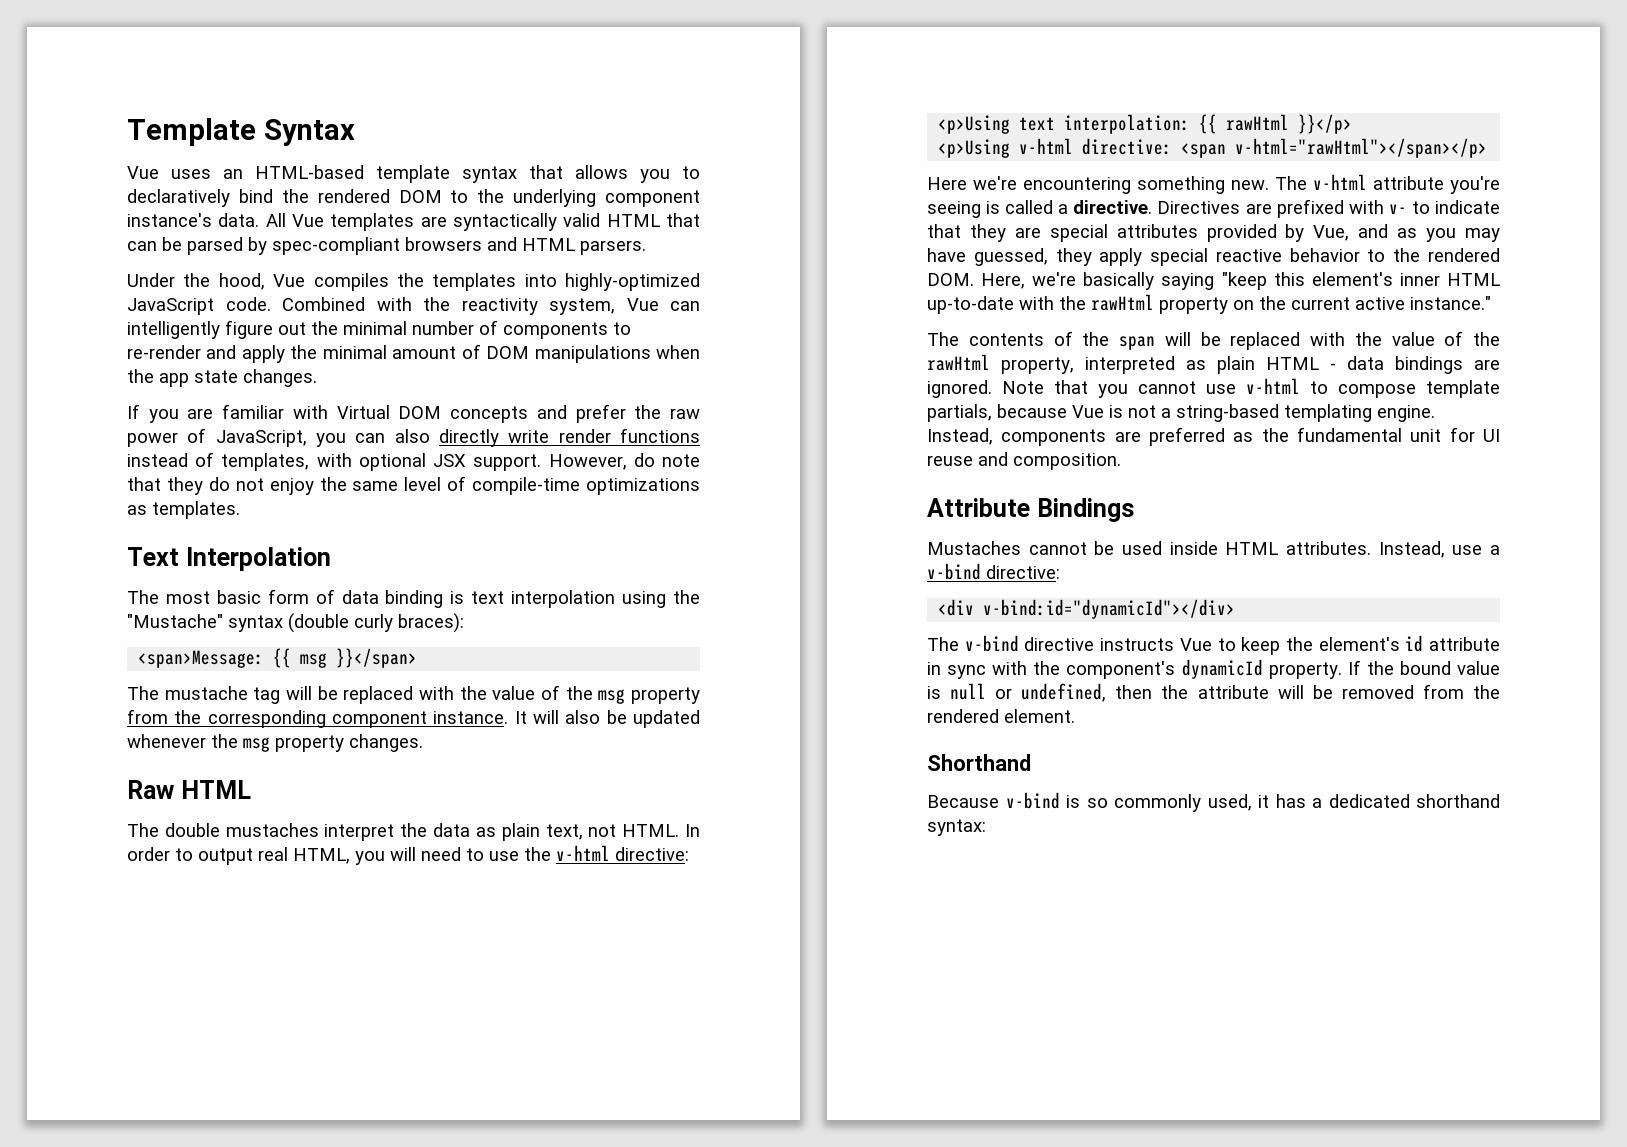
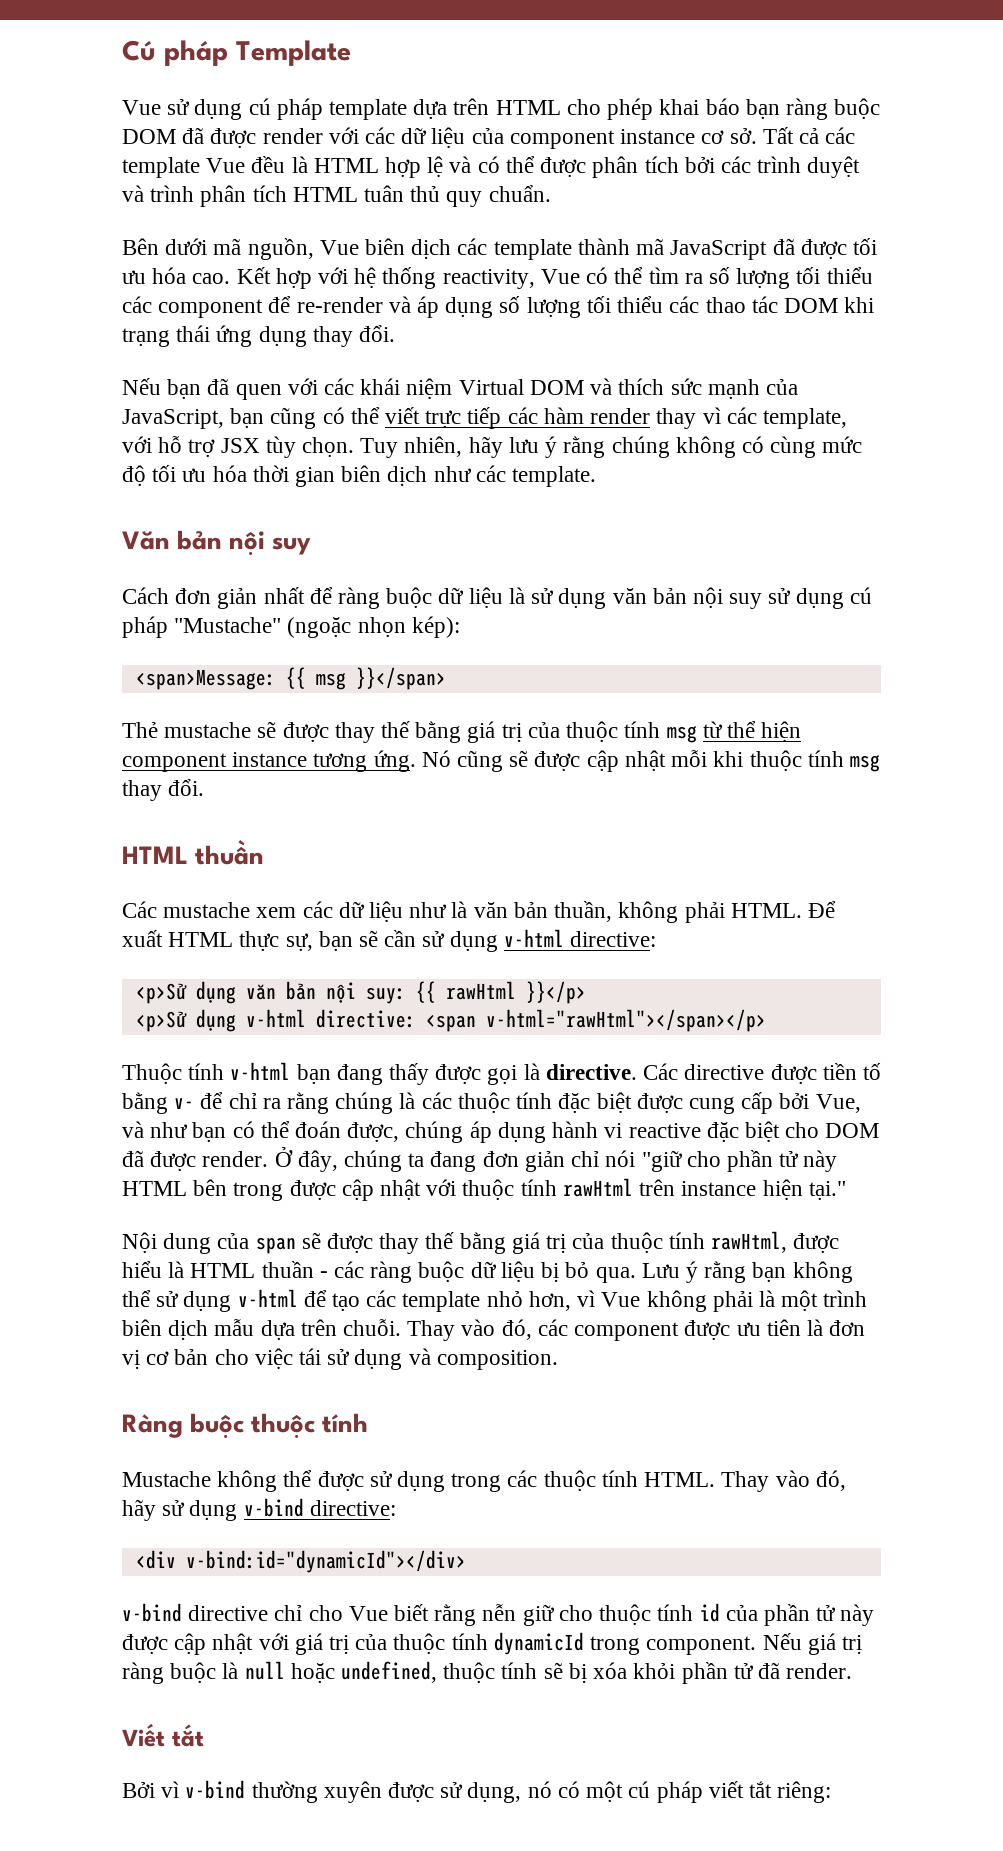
- Template Syntax
- Vue uses an HTML-based template syntax that allows you to declaratively bind the rendered DOM to the underlying component instance's data. All Vue templates are syntactically valid HTML that can be parsed by spec-compliant browsers and HTML parsers.
- Under the hood, Vue compiles the templates into highly-optimized JavaScript code. Combined with the reactivity system, Vue can intelligently figure out the minimal number of components to re-render and apply the minimal amount of DOM manipulations when the app state changes.
- If you are familiar with Virtual DOM concepts and prefer the raw power of JavaScript, you can also directly write render functions instead of templates, with optional JSX support. However, do note that they do not enjoy the same level of compile-time optimizations as templates.
- Text Interpolation
- The most basic form of data binding is text interpolation using the "Mustache" syntax (double curly braces):
+ Cú pháp Template
+ Vue sử dụng cú pháp template dựa trên HTML cho phép khai báo bạn ràng buộc DOM đã được render với các dữ liệu của component instance cơ sở. Tất cả các template Vue đều là HTML hợp lệ và có thể được phân tích bởi các trình duyệt và trình phân tích HTML tuân thủ quy chuẩn.
+ Bên dưới mã nguồn, Vue biên dịch các template thành mã JavaScript đã được tối ưu hóa cao. Kết hợp với hệ thống reactivity, Vue có thể tìm ra số lượng tối thiểu các component để re-render và áp dụng số lượng tối thiểu các thao tác DOM khi trạng thái ứng dụng thay đổi.
+ Nếu bạn đã quen với các khái niệm Virtual DOM và thích sức mạnh của JavaScript, bạn cũng có thể viết trực tiếp các hàm render thay vì các template, với hỗ trợ JSX tùy chọn. Tuy nhiên, hãy lưu ý rằng chúng không có cùng mức độ tối ưu hóa thời gian biên dịch như các template.
+ Văn bản nội suy
+ Cách đơn giản nhất để ràng buộc dữ liệu là sử dụng văn bản nội suy sử dụng cú pháp "Mustache" (ngoặc nhọn kép):
  <span>Message: {{ msg }}</span>
- The mustache tag will be replaced with the value of the msg property from the corresponding component instance. It will also be updated whenever the msg property changes.
- Raw HTML
- The double mustaches interpret the data as plain text, not HTML. In order to output real HTML, you will need to use the v-html directive:
- <p>Using text interpolation: {{ rawHtml }}</p>
+ Thẻ mustache sẽ được thay thế bằng giá trị của thuộc tính msg từ thể hiện component instance tương ứng. Nó cũng sẽ được cập nhật mỗi khi thuộc tính msg thay đổi.
+ HTML thuần
+ Các mustache xem các dữ liệu như là văn bản thuần, không phải HTML. Để xuất HTML thực sự, bạn sẽ cần sử dụng v-html directive:
+ <p>Sử dụng văn bản nội suy: {{ rawHtml }}</p>
- <p>Using v-html directive: <span v-html="rawHtml"></span></p>
+ <p>Sử dụng v-html directive: <span v-html="rawHtml"></span></p>
- Here we're encountering something new. The v-html attribute you're seeing is called a directive. Directives are prefixed with v- to indicate that they are special attributes provided by Vue, and as you may have guessed, they apply special reactive behavior to the rendered DOM. Here, we're basically saying "keep this element's inner HTML up-to-date with the rawHtml property on the current active instance."
- The contents of the span will be replaced with the value of the rawHtml property, interpreted as plain HTML - data bindings are ignored. Note that you cannot use v-html to compose template partials, because Vue is not a string-based templating engine. Instead, components are preferred as the fundamental unit for UI reuse and composition.
- Attribute Bindings
- Mustaches cannot be used inside HTML attributes. Instead, use a v-bind directive:
+ Thuộc tính v-html bạn đang thấy được gọi là directive. Các directive được tiền tố bằng v- để chỉ ra rằng chúng là các thuộc tính đặc biệt được cung cấp bởi Vue, và như bạn có thể đoán được, chúng áp dụng hành vi reactive đặc biệt cho DOM đã được render. Ở đây, chúng ta đang đơn giản chỉ nói "giữ cho phần tử này HTML bên trong được cập nhật với thuộc tính rawHtml trên instance hiện tại."
+ Nội dung của span sẽ được thay thế bằng giá trị của thuộc tính rawHtml, được hiểu là HTML thuần - các ràng buộc dữ liệu bị bỏ qua. Lưu ý rằng bạn không thể sử dụng v-html để tạo các template nhỏ hơn, vì Vue không phải là một trình biên dịch mẫu dựa trên chuỗi. Thay vào đó, các component được ưu tiên là đơn vị cơ bản cho việc tái sử dụng và composition.
+ Ràng buộc thuộc tính
+ Mustache không thể được sử dụng trong các thuộc tính HTML. Thay vào đó, hãy sử dụng v-bind directive:
- The v-bind directive instructs Vue to keep the element's id attribute in sync with the component's dynamicId property. If the bound value is null or undefined, then the attribute will be removed from the rendered element.
- Shorthand
- Because v-bind is so commonly used, it has a dedicated shorthand syntax:
+ v-bind directive chỉ cho Vue biết rằng nễn giữ cho thuộc tính id của phần tử này được cập nhật với giá trị của thuộc tính dynamicId trong component. Nếu giá trị ràng buộc là null hoặc undefined, thuộc tính sẽ bị xóa khỏi phần tử đã render.
+ Viết tắt
+ Bởi vì v-bind thường xuyên được sử dụng, nó có một cú pháp viết tắt riêng:

